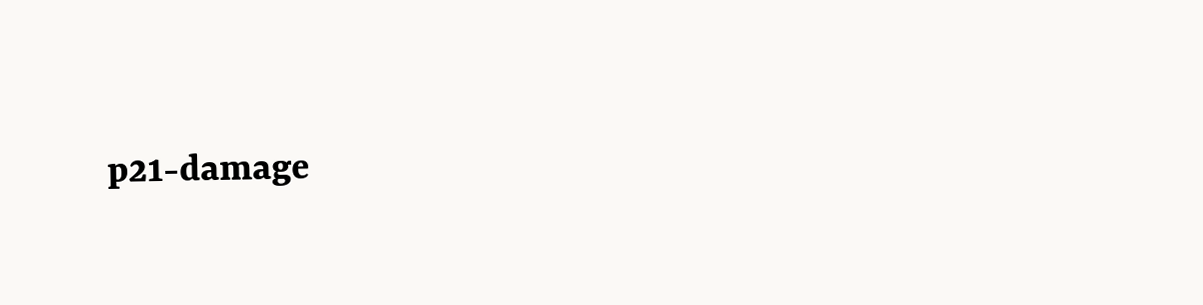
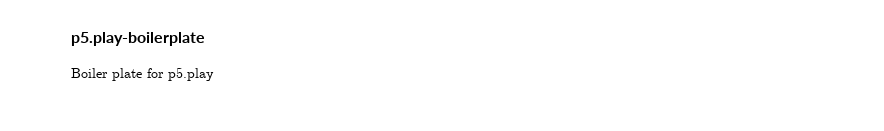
- p21-damage
+ p5.play-boilerplate
+ Boiler plate for p5.play

